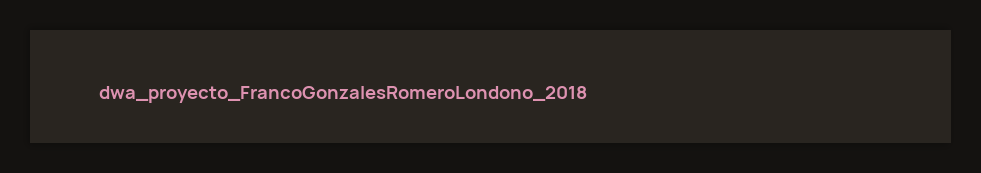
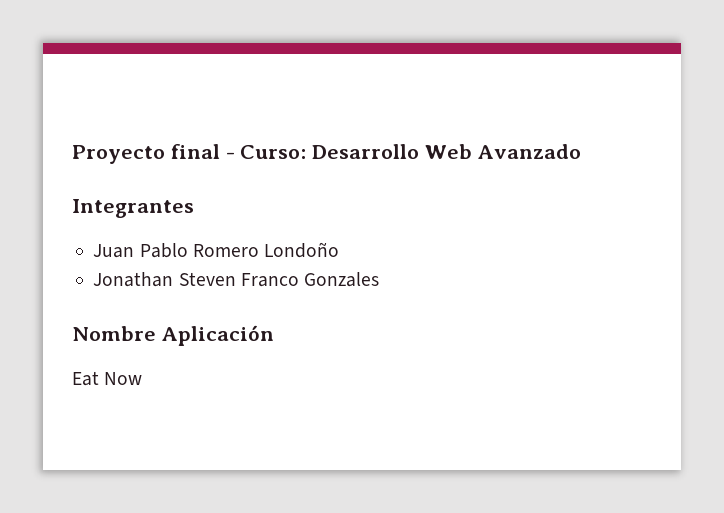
- dwa_proyecto_FrancoGonzalesRomeroLondono_2018
+ Proyecto final - Curso: Desarrollo Web Avanzado
+ Integrantes
+ Juan Pablo Romero Londoño
+ Jonathan Steven Franco Gonzales
+ Nombre Aplicación
+ Eat Now

